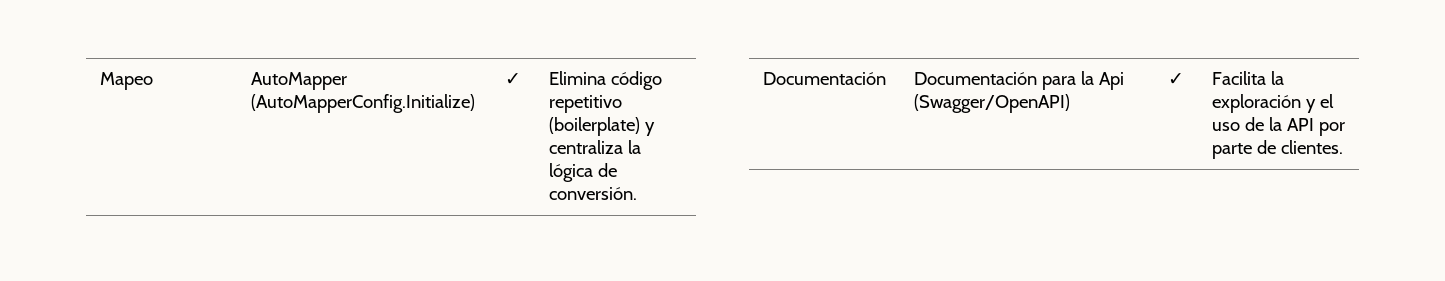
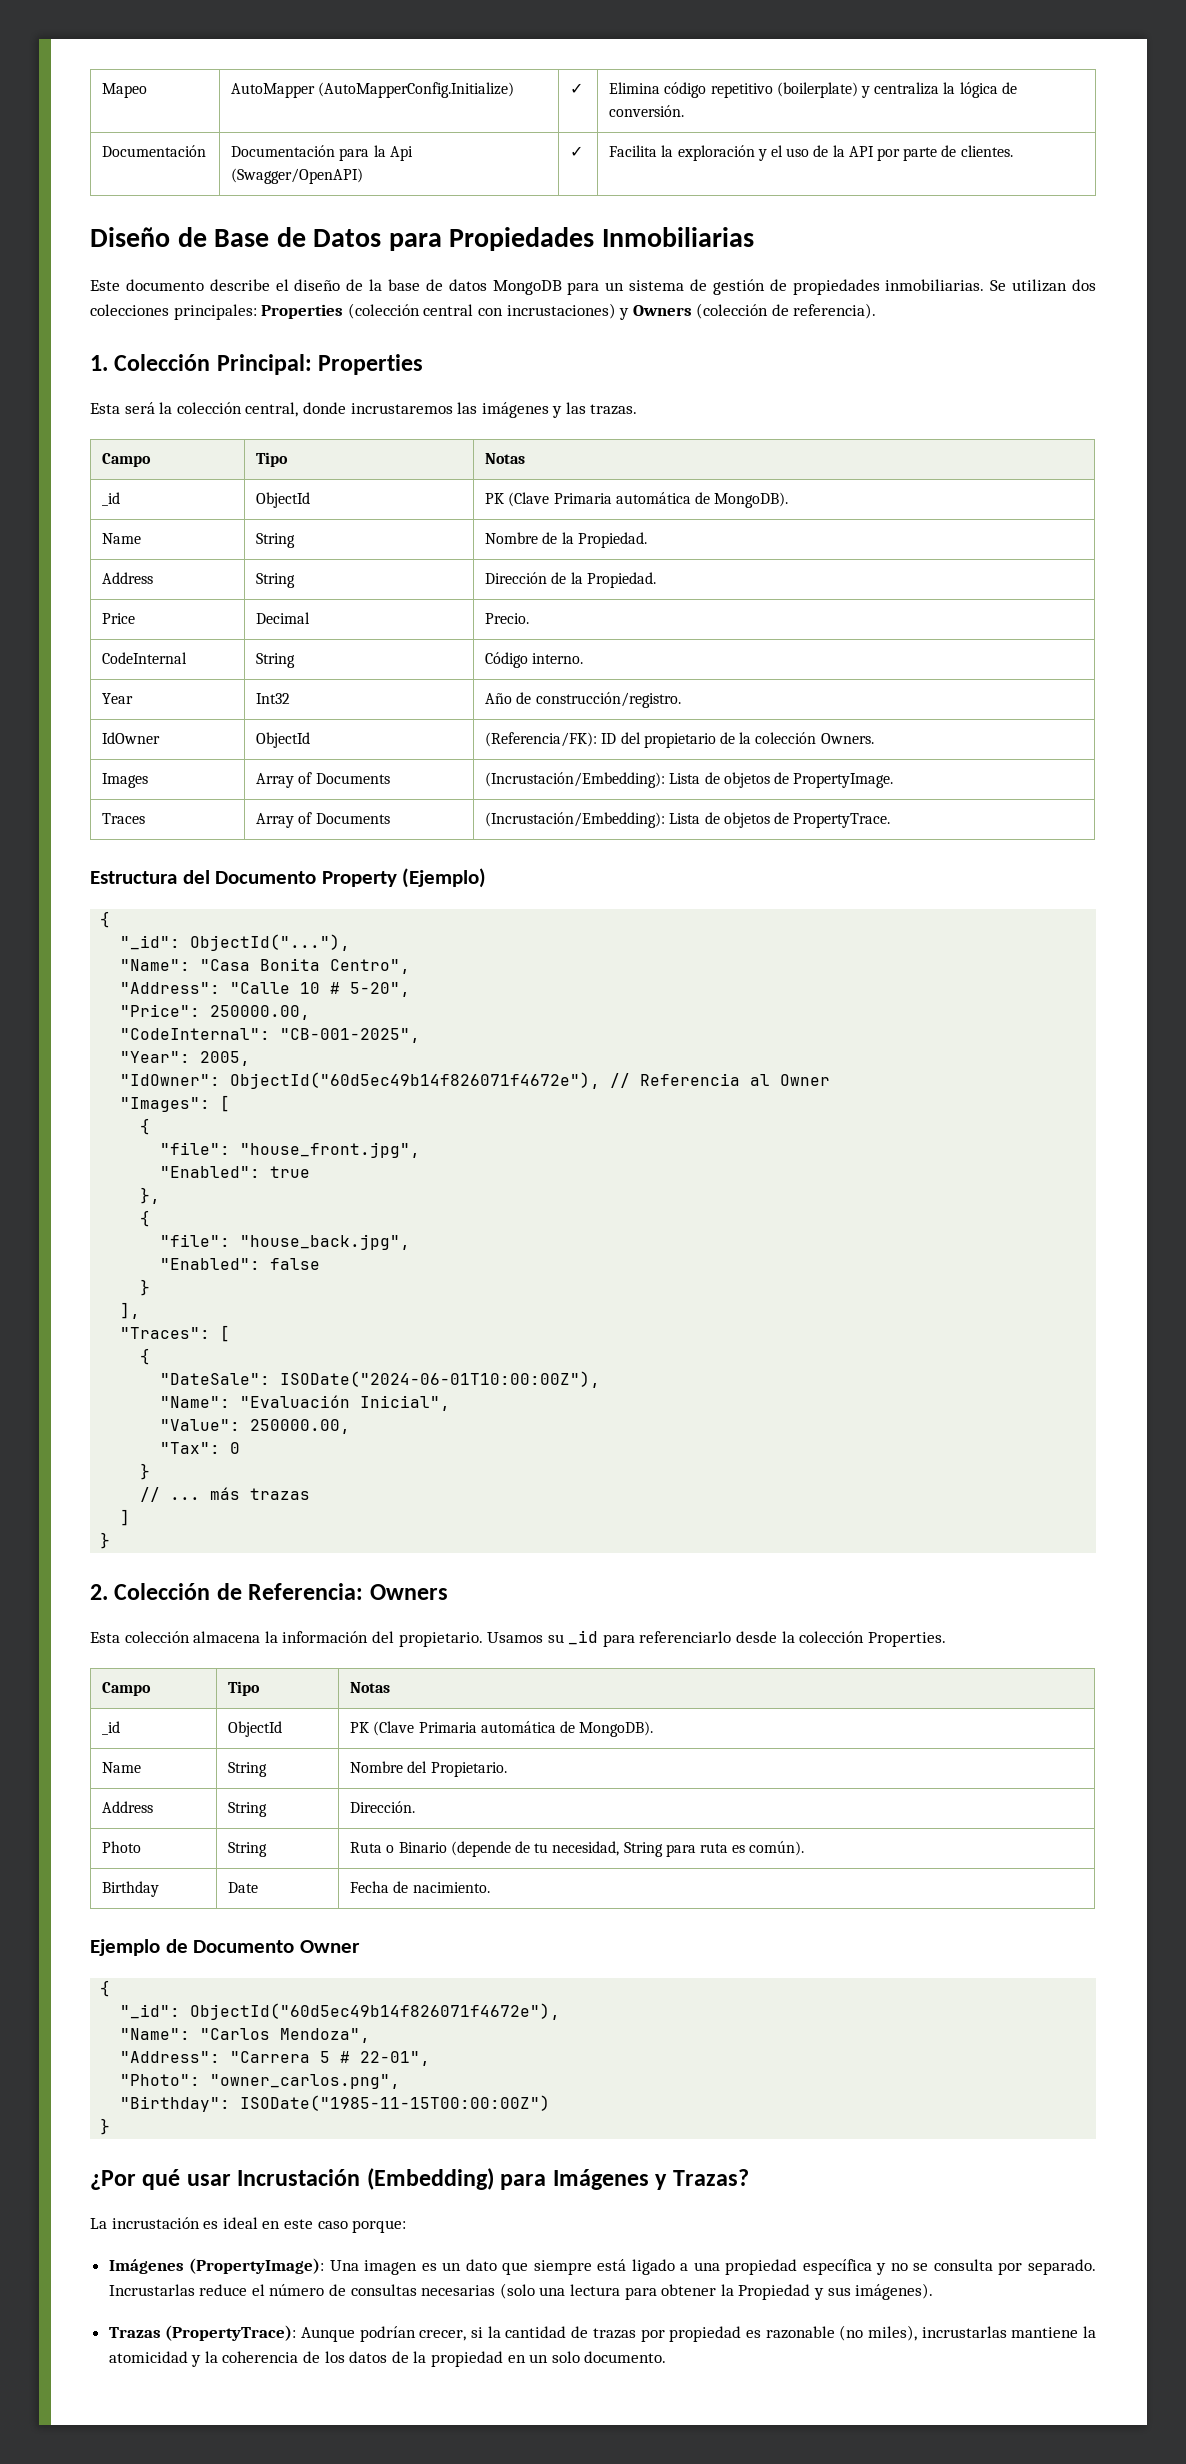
+ Diseño de Base de Datos para Propiedades Inmobiliarias
+ Este documento describe el diseño de la base de datos MongoDB para un sistema de gestión de propiedades inmobiliarias. Se utilizan dos colecciones principales: Properties (colección central con incrustaciones) y Owners (colección de referencia).
+ 1. Colección Principal: Properties
+ Esta será la colección central, donde incrustaremos las imágenes y las trazas.
+ Campo | Tipo | Notas
+ _id | ObjectId | PK (Clave Primaria automática de MongoDB).
+ Name | String | Nombre de la Propiedad.
+ Address | String | Dirección de la Propiedad.
+ Price | Decimal | Precio.
+ CodeInternal | String | Código interno.
+ Year | Int32 | Año de construcción/registro.
+ IdOwner | ObjectId | (Referencia/FK): ID del propietario de la colección Owners.
+ Images | Array of Documents | (Incrustación/Embedding): Lista de objetos de PropertyImage.
+ Traces | Array of Documents | (Incrustación/Embedding): Lista de objetos de PropertyTrace.
+ Estructura del Documento Property (Ejemplo)
+ {
+ "_id": ObjectId("..."),
+ "Name": "Casa Bonita Centro",
+ "Address": "Calle 10 # 5-20",
+ "Price": 250000.00,
+ "CodeInternal": "CB-001-2025",
+ "Year": 2005,
+ "IdOwner": ObjectId("60d5ec49b14f826071f4672e"), // Referencia al Owner
+ "Images": [
+ {
+ "file": "house_front.jpg",
+ "Enabled": true
+ },
+ {
+ "file": "house_back.jpg",
+ "Enabled": false
+ }
+ ],
+ "Traces": [
+ {
+ "DateSale": ISODate("2024-06-01T10:00:00Z"),
+ "Name": "Evaluación Inicial",
+ "Value": 250000.00,
+ "Tax": 0
+ }
+ // ... más trazas
+ ]
+ }
+ 2. Colección de Referencia: Owners
+ Esta colección almacena la información del propietario. Usamos su _id para referenciarlo desde la colección Properties.
+ Campo | Tipo | Notas
+ _id | ObjectId | PK (Clave Primaria automática de MongoDB).
+ Name | String | Nombre del Propietario.
+ Address | String | Dirección.
+ Photo | String | Ruta o Binario (depende de tu necesidad, String para ruta es común).
+ Birthday | Date | Fecha de nacimiento.
+ Ejemplo de Documento Owner
+ {
+ "_id": ObjectId("60d5ec49b14f826071f4672e"),
+ "Name": "Carlos Mendoza",
+ "Address": "Carrera 5 # 22-01",
+ "Photo": "owner_carlos.png",
+ "Birthday": ISODate("1985-11-15T00:00:00Z")
+ }
+ ¿Por qué usar Incrustación (Embedding) para Imágenes y Trazas?
+ La incrustación es ideal en este caso porque:
+ Imágenes (PropertyImage): Una imagen es un dato que siempre está ligado a una propiedad específica y no se consulta por separado. Incrustarlas reduce el número de consultas necesarias (solo una lectura para obtener la Propiedad y sus imágenes).
+ Trazas (PropertyTrace): Aunque podrían crecer, si la cantidad de trazas por propiedad es razonable (no miles), incrustarlas mantiene la atomicidad y la coherencia de los datos de la propiedad en un solo documento.

